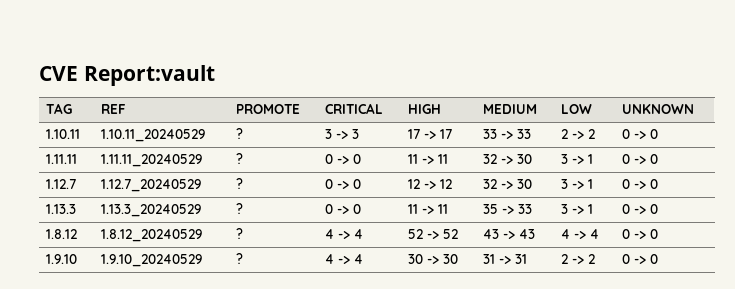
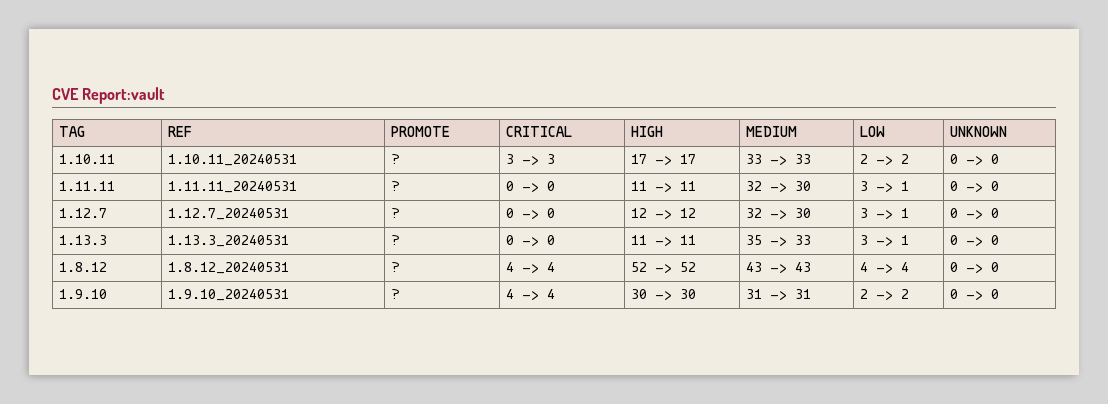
- 1.10.11 | 1.10.11_20240529 | ? | 3 -> 3 | 17 -> 17 | 33 -> 33 | 2 -> 2 | 0 -> 0
+ 1.10.11 | 1.10.11_20240531 | ? | 3 -> 3 | 17 -> 17 | 33 -> 33 | 2 -> 2 | 0 -> 0
- 1.11.11 | 1.11.11_20240529 | ? | 0 -> 0 | 11 -> 11 | 32 -> 30 | 3 -> 1 | 0 -> 0
+ 1.11.11 | 1.11.11_20240531 | ? | 0 -> 0 | 11 -> 11 | 32 -> 30 | 3 -> 1 | 0 -> 0
- 1.12.7 | 1.12.7_20240529 | ? | 0 -> 0 | 12 -> 12 | 32 -> 30 | 3 -> 1 | 0 -> 0
+ 1.12.7 | 1.12.7_20240531 | ? | 0 -> 0 | 12 -> 12 | 32 -> 30 | 3 -> 1 | 0 -> 0
- 1.13.3 | 1.13.3_20240529 | ? | 0 -> 0 | 11 -> 11 | 35 -> 33 | 3 -> 1 | 0 -> 0
+ 1.13.3 | 1.13.3_20240531 | ? | 0 -> 0 | 11 -> 11 | 35 -> 33 | 3 -> 1 | 0 -> 0
- 1.8.12 | 1.8.12_20240529 | ? | 4 -> 4 | 52 -> 52 | 43 -> 43 | 4 -> 4 | 0 -> 0
+ 1.8.12 | 1.8.12_20240531 | ? | 4 -> 4 | 52 -> 52 | 43 -> 43 | 4 -> 4 | 0 -> 0
- 1.9.10 | 1.9.10_20240529 | ? | 4 -> 4 | 30 -> 30 | 31 -> 31 | 2 -> 2 | 0 -> 0
+ 1.9.10 | 1.9.10_20240531 | ? | 4 -> 4 | 30 -> 30 | 31 -> 31 | 2 -> 2 | 0 -> 0

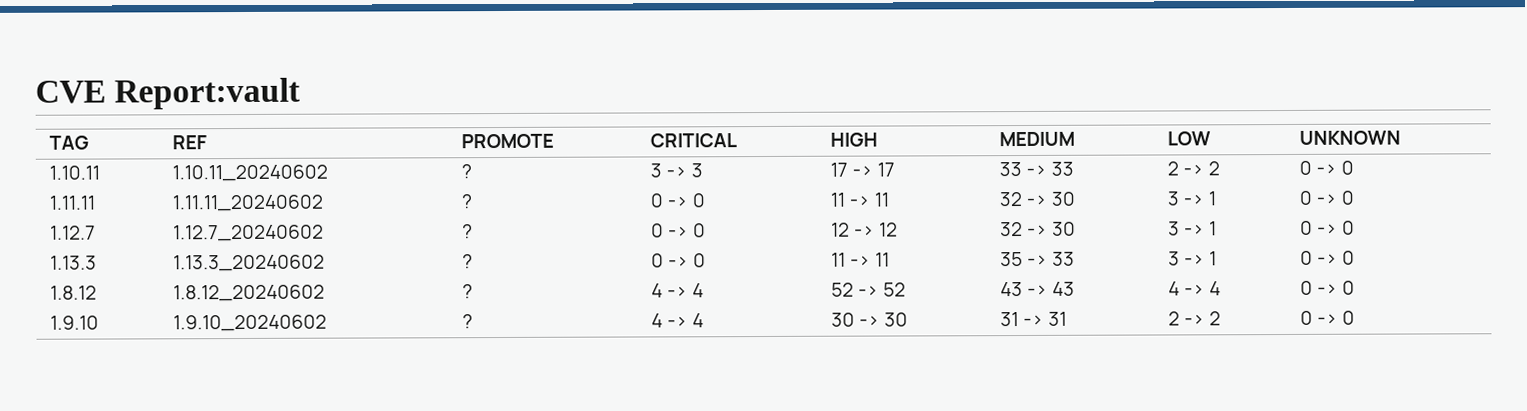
- 1.10.11 | 1.10.11_20240531 | ? | 3 -> 3 | 17 -> 17 | 33 -> 33 | 2 -> 2 | 0 -> 0
+ 1.10.11 | 1.10.11_20240602 | ? | 3 -> 3 | 17 -> 17 | 33 -> 33 | 2 -> 2 | 0 -> 0
- 1.11.11 | 1.11.11_20240531 | ? | 0 -> 0 | 11 -> 11 | 32 -> 30 | 3 -> 1 | 0 -> 0
+ 1.11.11 | 1.11.11_20240602 | ? | 0 -> 0 | 11 -> 11 | 32 -> 30 | 3 -> 1 | 0 -> 0
- 1.12.7 | 1.12.7_20240531 | ? | 0 -> 0 | 12 -> 12 | 32 -> 30 | 3 -> 1 | 0 -> 0
+ 1.12.7 | 1.12.7_20240602 | ? | 0 -> 0 | 12 -> 12 | 32 -> 30 | 3 -> 1 | 0 -> 0
- 1.13.3 | 1.13.3_20240531 | ? | 0 -> 0 | 11 -> 11 | 35 -> 33 | 3 -> 1 | 0 -> 0
+ 1.13.3 | 1.13.3_20240602 | ? | 0 -> 0 | 11 -> 11 | 35 -> 33 | 3 -> 1 | 0 -> 0
- 1.8.12 | 1.8.12_20240531 | ? | 4 -> 4 | 52 -> 52 | 43 -> 43 | 4 -> 4 | 0 -> 0
+ 1.8.12 | 1.8.12_20240602 | ? | 4 -> 4 | 52 -> 52 | 43 -> 43 | 4 -> 4 | 0 -> 0
- 1.9.10 | 1.9.10_20240531 | ? | 4 -> 4 | 30 -> 30 | 31 -> 31 | 2 -> 2 | 0 -> 0
+ 1.9.10 | 1.9.10_20240602 | ? | 4 -> 4 | 30 -> 30 | 31 -> 31 | 2 -> 2 | 0 -> 0

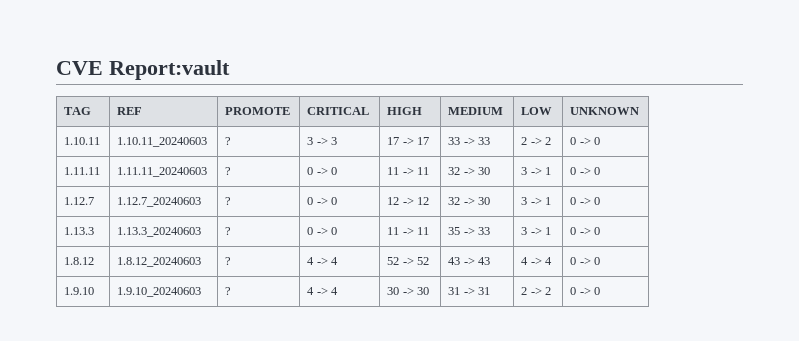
- 1.10.11 | 1.10.11_20240602 | ? | 3 -> 3 | 17 -> 17 | 33 -> 33 | 2 -> 2 | 0 -> 0
+ 1.10.11 | 1.10.11_20240603 | ? | 3 -> 3 | 17 -> 17 | 33 -> 33 | 2 -> 2 | 0 -> 0
- 1.11.11 | 1.11.11_20240602 | ? | 0 -> 0 | 11 -> 11 | 32 -> 30 | 3 -> 1 | 0 -> 0
+ 1.11.11 | 1.11.11_20240603 | ? | 0 -> 0 | 11 -> 11 | 32 -> 30 | 3 -> 1 | 0 -> 0
- 1.12.7 | 1.12.7_20240602 | ? | 0 -> 0 | 12 -> 12 | 32 -> 30 | 3 -> 1 | 0 -> 0
+ 1.12.7 | 1.12.7_20240603 | ? | 0 -> 0 | 12 -> 12 | 32 -> 30 | 3 -> 1 | 0 -> 0
- 1.13.3 | 1.13.3_20240602 | ? | 0 -> 0 | 11 -> 11 | 35 -> 33 | 3 -> 1 | 0 -> 0
+ 1.13.3 | 1.13.3_20240603 | ? | 0 -> 0 | 11 -> 11 | 35 -> 33 | 3 -> 1 | 0 -> 0
- 1.8.12 | 1.8.12_20240602 | ? | 4 -> 4 | 52 -> 52 | 43 -> 43 | 4 -> 4 | 0 -> 0
+ 1.8.12 | 1.8.12_20240603 | ? | 4 -> 4 | 52 -> 52 | 43 -> 43 | 4 -> 4 | 0 -> 0
- 1.9.10 | 1.9.10_20240602 | ? | 4 -> 4 | 30 -> 30 | 31 -> 31 | 2 -> 2 | 0 -> 0
+ 1.9.10 | 1.9.10_20240603 | ? | 4 -> 4 | 30 -> 30 | 31 -> 31 | 2 -> 2 | 0 -> 0

